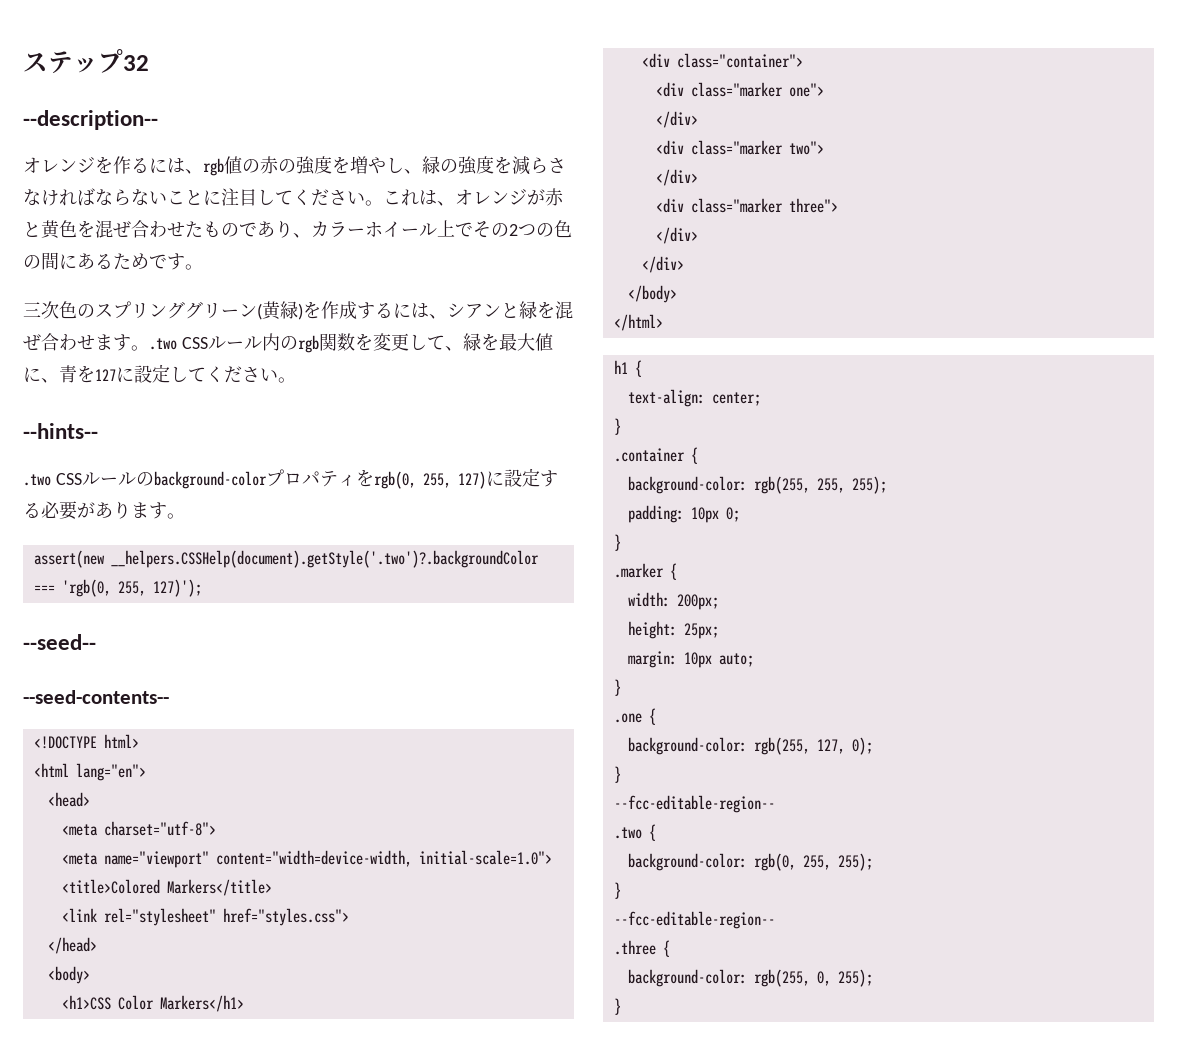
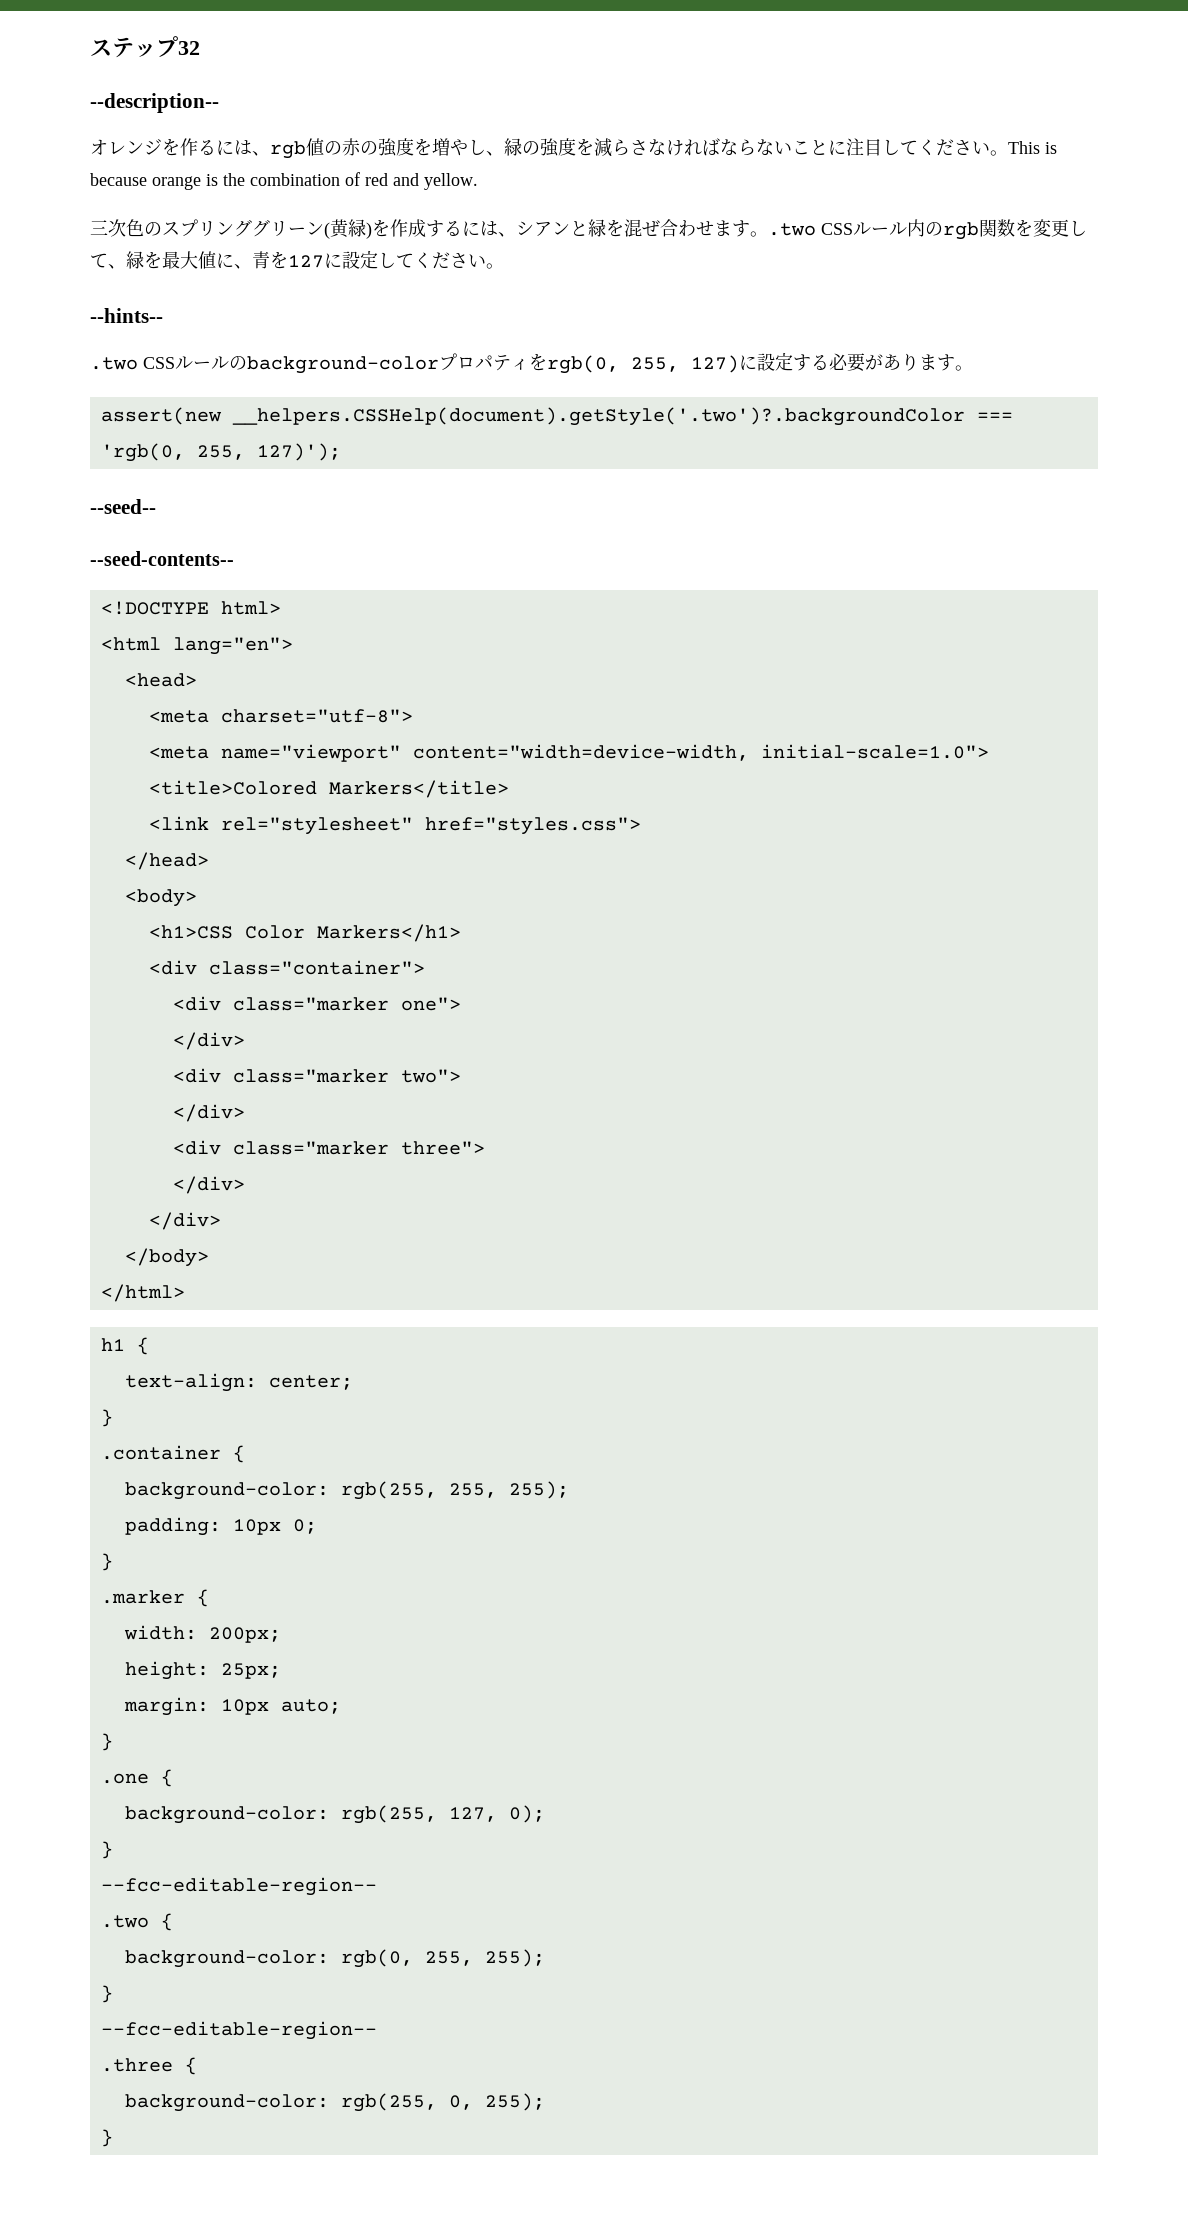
- これは、オレンジが赤と黄色を混ぜ合わせたものであり、カラーホイール上でその2つの色の間にあるためです。
+ This is because orange is the combination of red and yellow.

